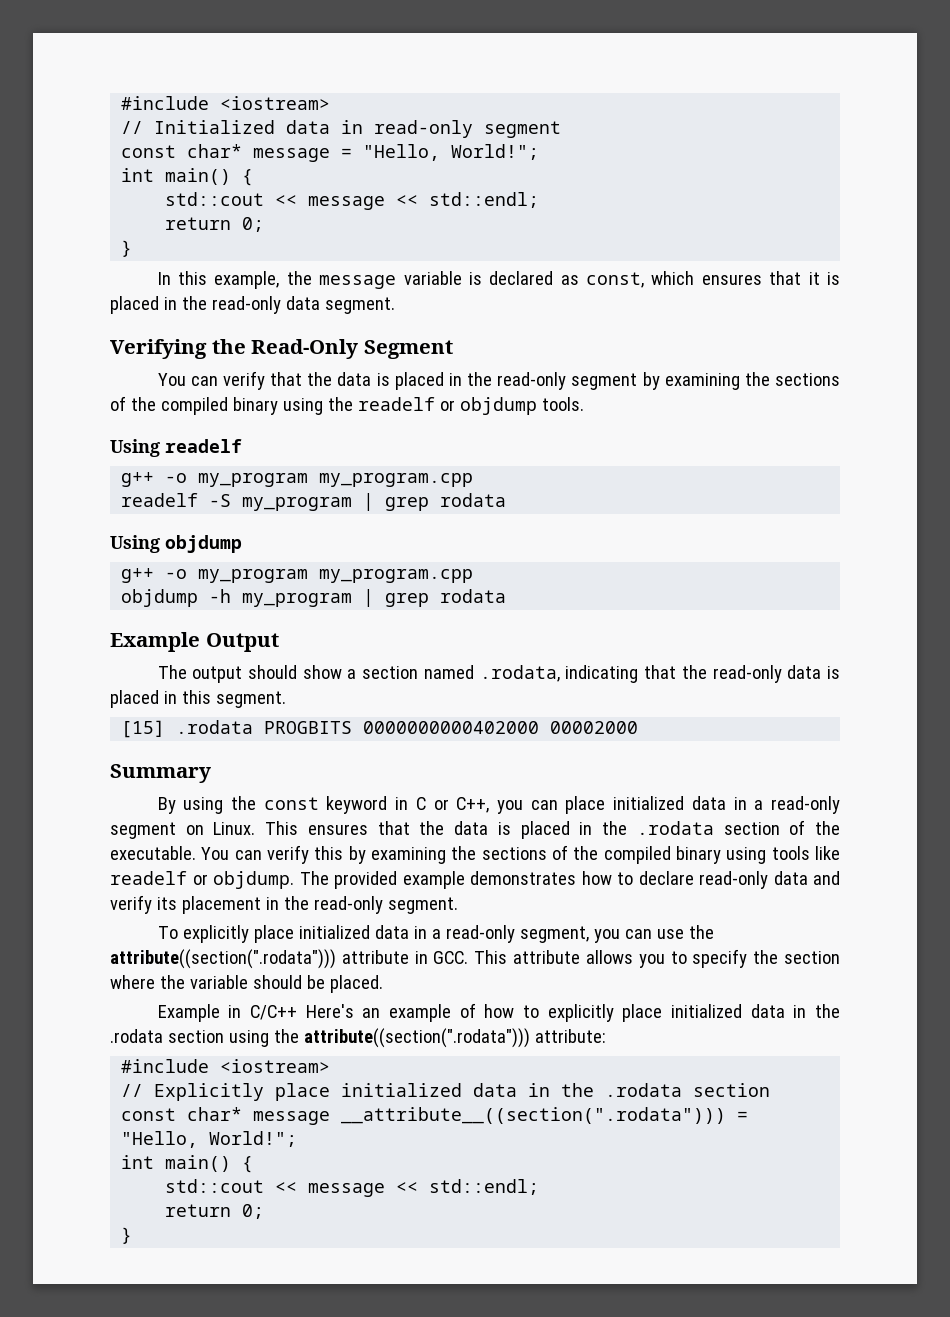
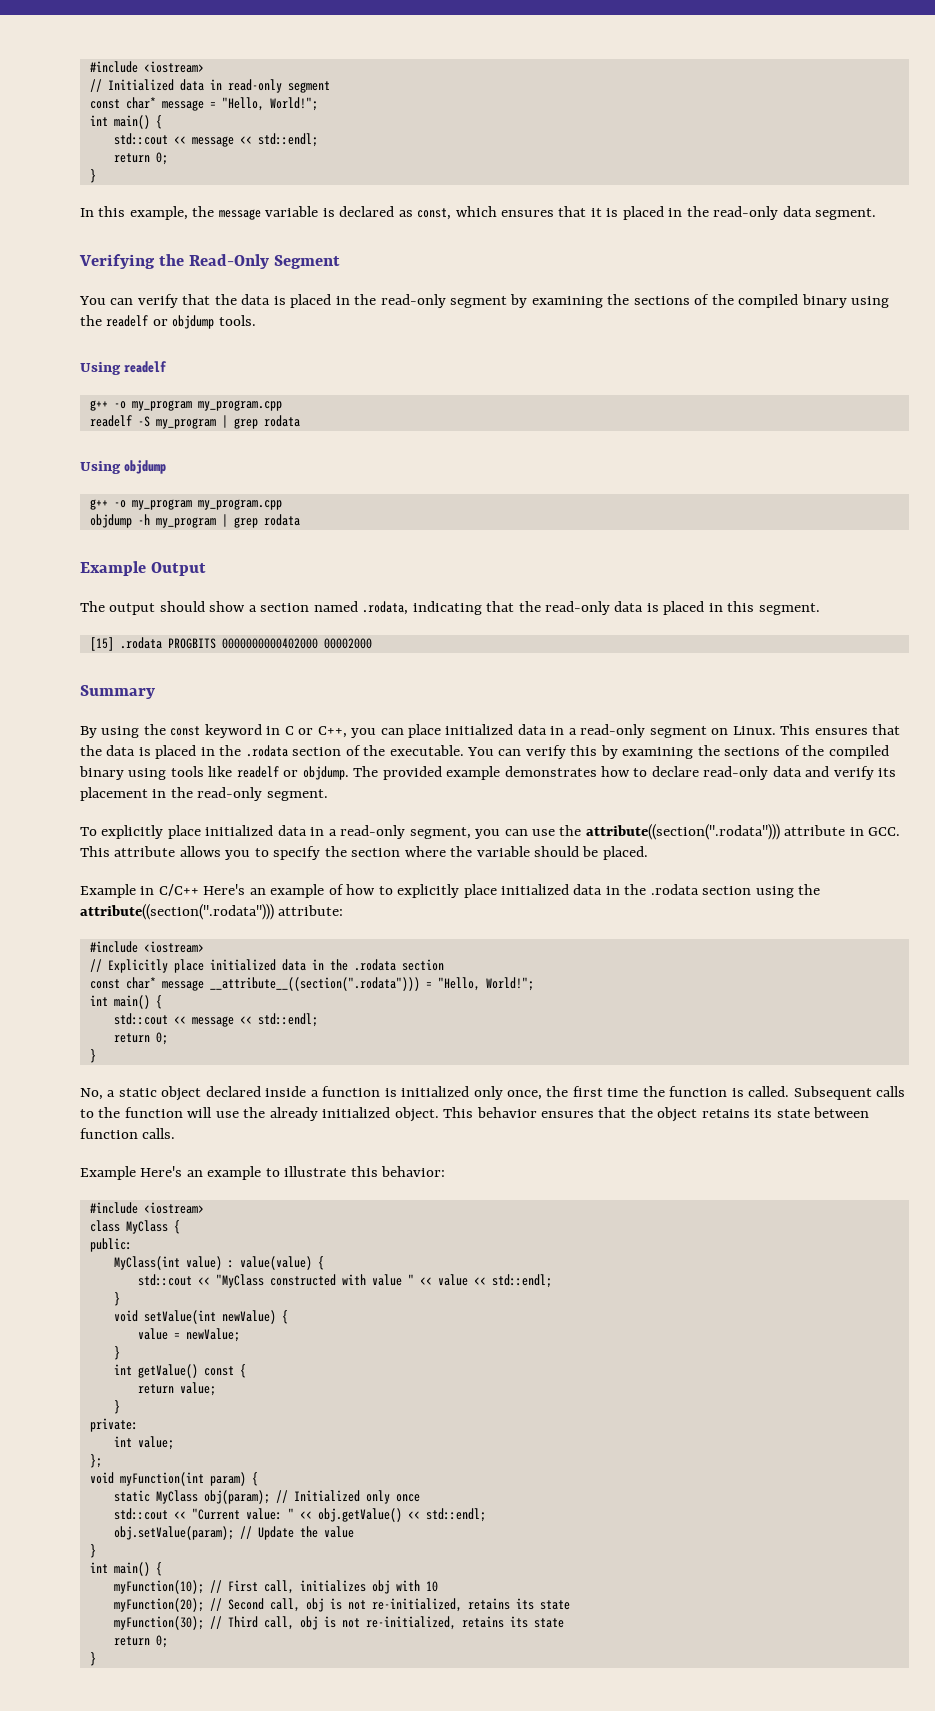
+ No, a static object declared inside a function is initialized only once, the first time the function is called. Subsequent calls to the function will use the already initialized object. This behavior ensures that the object retains its state between function calls.
+ Example Here's an example to illustrate this behavior:
+ #include <iostream>
+ class MyClass {
+ public:
+ MyClass(int value) : value(value) {
+ std::cout << "MyClass constructed with value " << value << std::endl;
+ }
+ void setValue(int newValue) {
+ value = newValue;
+ }
+ int getValue() const {
+ return value;
+ }
+ private:
+ int value;
+ };
+ void myFunction(int param) {
+ static MyClass obj(param); // Initialized only once
+ std::cout << "Current value: " << obj.getValue() << std::endl;
+ obj.setValue(param); // Update the value
+ }
+ int main() {
+ myFunction(10); // First call, initializes obj with 10
+ myFunction(20); // Second call, obj is not re-initialized, retains its state
+ myFunction(30); // Third call, obj is not re-initialized, retains its state
+ return 0;
+ }

